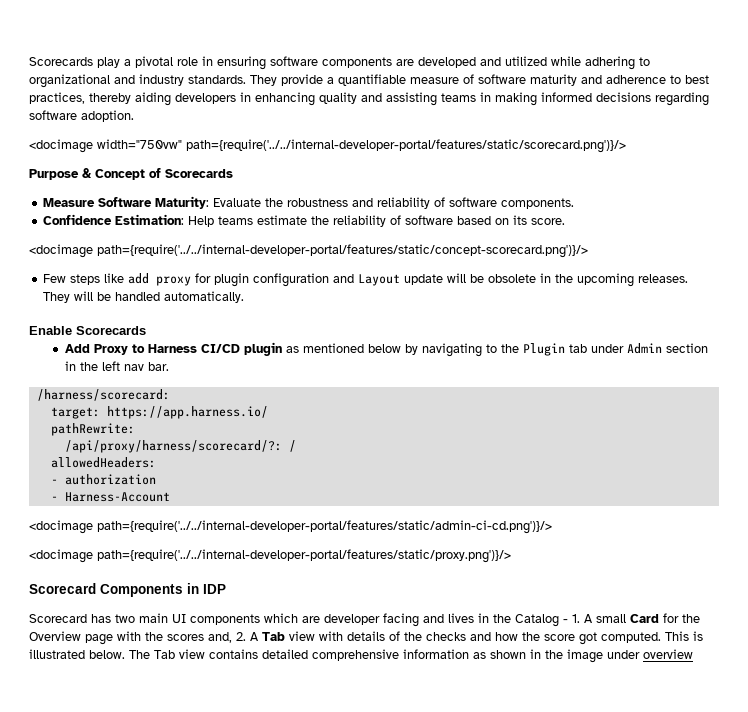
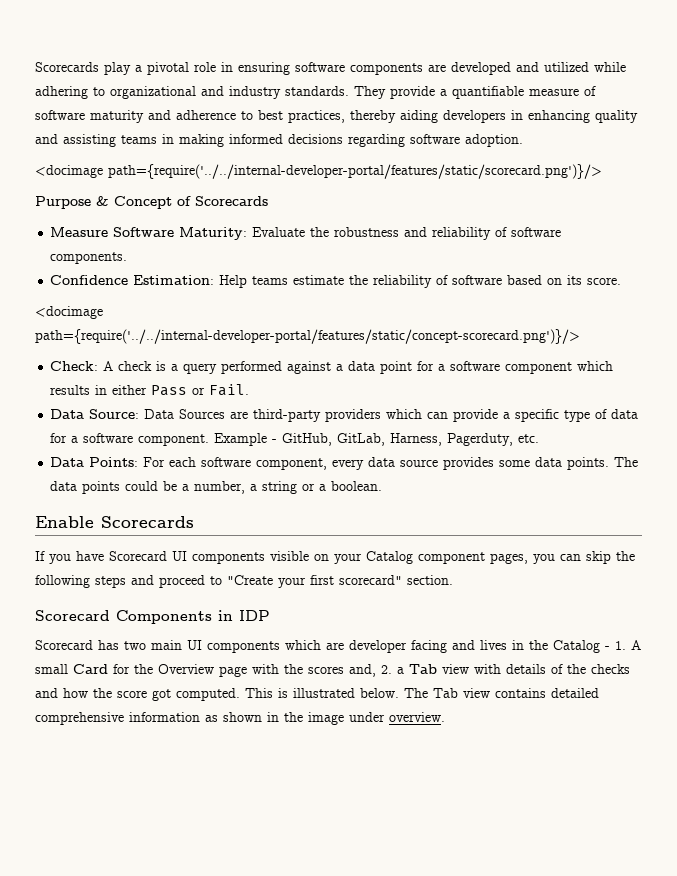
- <docimage width="750vw" path={require('../../internal-developer-portal/features/static/scorecard.png')}/>
+ <docimage path={require('../../internal-developer-portal/features/static/scorecard.png')}/>
- Few steps like add proxy for plugin configuration and Layout update will be obsolete in the upcoming releases. They will be handled automatically.
+ Check: A check is a query performed against a data point for a software component which results in either Pass or Fail.
+ Data Source: Data Sources are third-party providers which can provide a specific type of data for a software component. Example - GitHub, GitLab, Harness, Pagerduty, etc.
+ Data Points: For each software component, every data source provides some data points. The data points could be a number, a string or a boolean.
  Enable Scorecards
- Add Proxy to Harness CI/CD plugin as mentioned below by navigating to the Plugin tab under Admin section in the left nav bar.
- /harness/scorecard:
- target: https://app.harness.io/
- pathRewrite:
- /api/proxy/harness/scorecard/?: /
- allowedHeaders:
- - authorization
- - Harness-Account
- <docimage path={require('../../internal-developer-portal/features/static/admin-ci-cd.png')}/>
- <docimage path={require('../../internal-developer-portal/features/static/proxy.png')}/>
+ If you have Scorecard UI components visible on your Catalog component pages, you can skip the following steps and proceed to "Create your first scorecard" section.
- Scorecard has two main UI components which are developer facing and lives in the Catalog - 1. A small Card for the Overview page with the scores and, 2. A Tab view with details of the checks and how the score got computed.
+ Scorecard has two main UI components which are developer facing and lives in the Catalog - 1. A small Card for the Overview page with the scores and, 2. a Tab view with details of the checks and how the score got computed.
- The Tab view contains detailed comprehensive information as shown in the image under overview
+ The Tab view contains detailed comprehensive information as shown in the image under overview.

